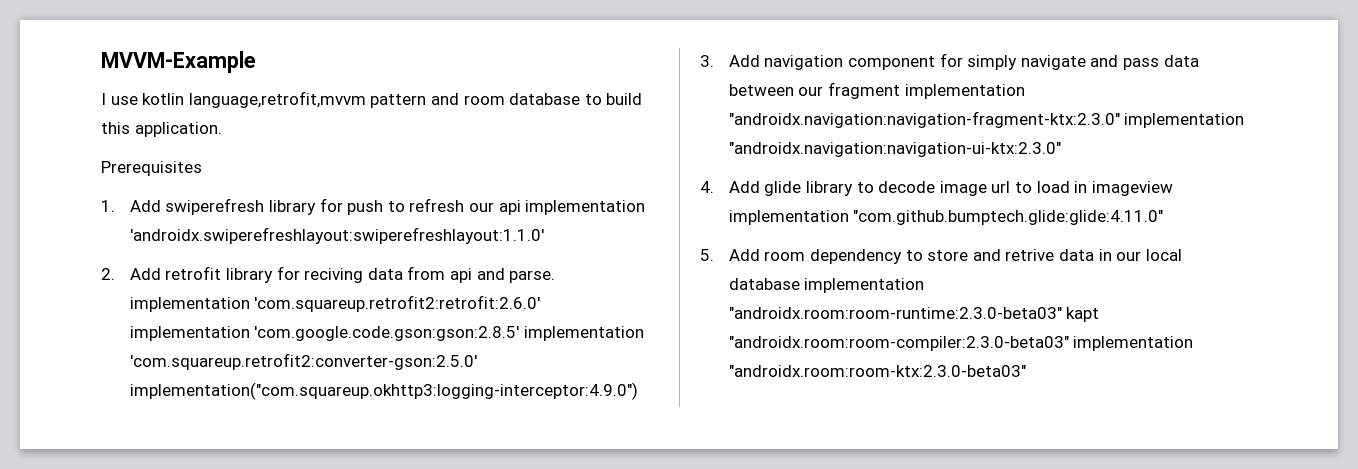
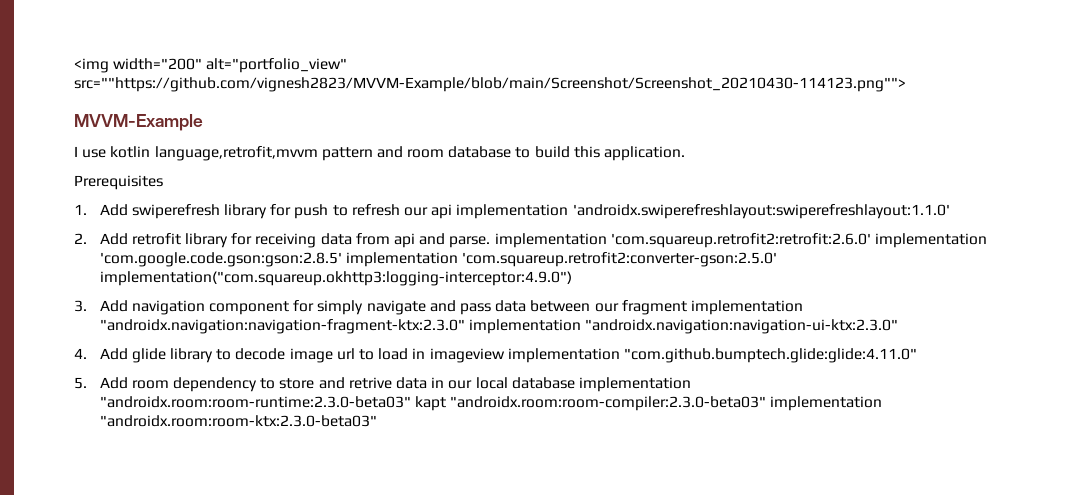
+ <img width="200" alt="portfolio_view" src=""https://github.com/vignesh2823/MVVM-Example/blob/main/Screenshot/Screenshot_20210430-114123.png"">
- 2. Add retrofit library for reciving data from api and parse. implementation 'com.squareup.retrofit2:retrofit:2.6.0' implementation 'com.google.code.gson:gson:2.8.5' implementation 'com.squareup.retrofit2:converter-gson:2.5.0' implementation("com.squareup.okhttp3:logging-interceptor:4.9.0")
+ 2. Add retrofit library for receiving data from api and parse. implementation 'com.squareup.retrofit2:retrofit:2.6.0' implementation 'com.google.code.gson:gson:2.8.5' implementation 'com.squareup.retrofit2:converter-gson:2.5.0' implementation("com.squareup.okhttp3:logging-interceptor:4.9.0")

